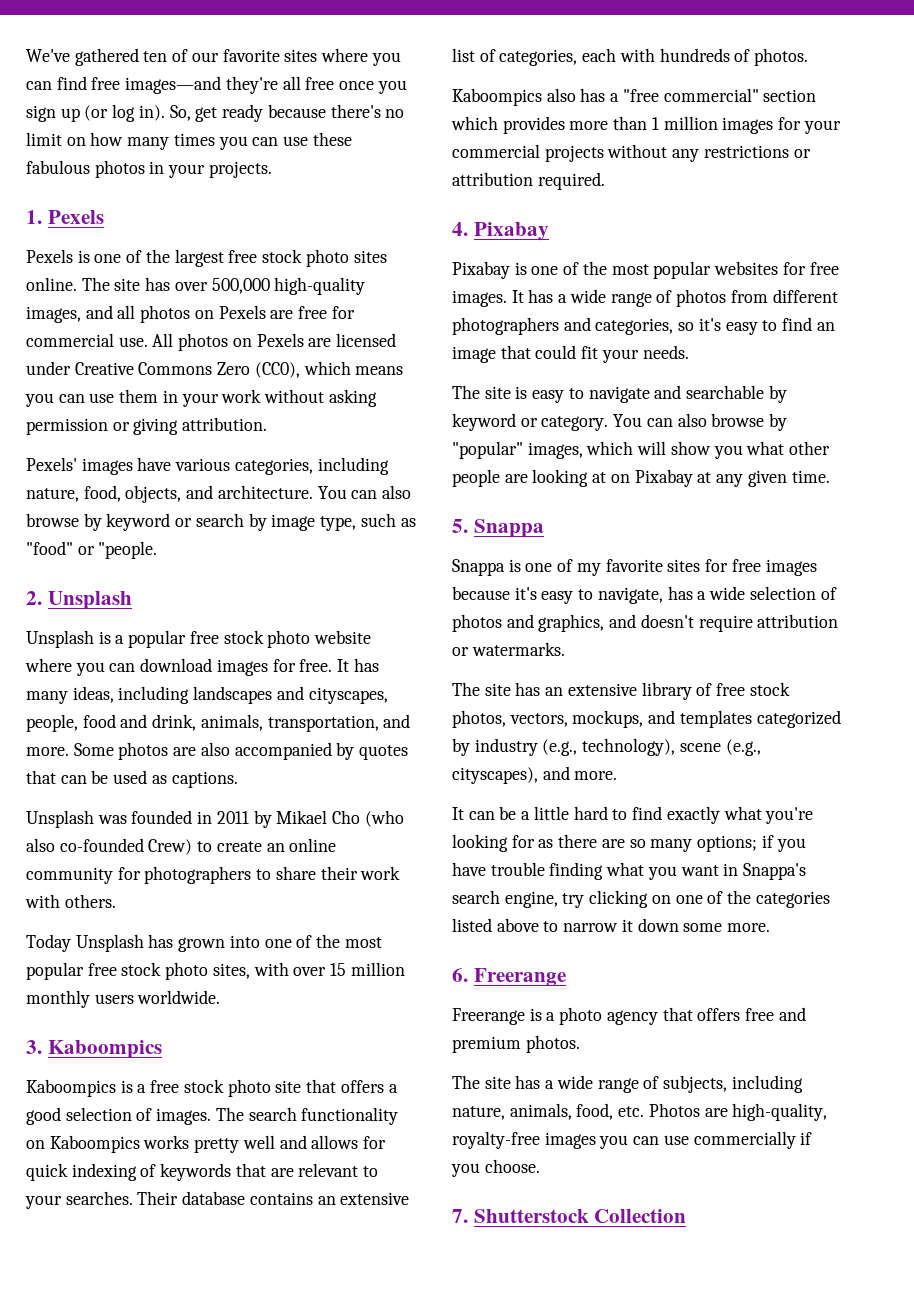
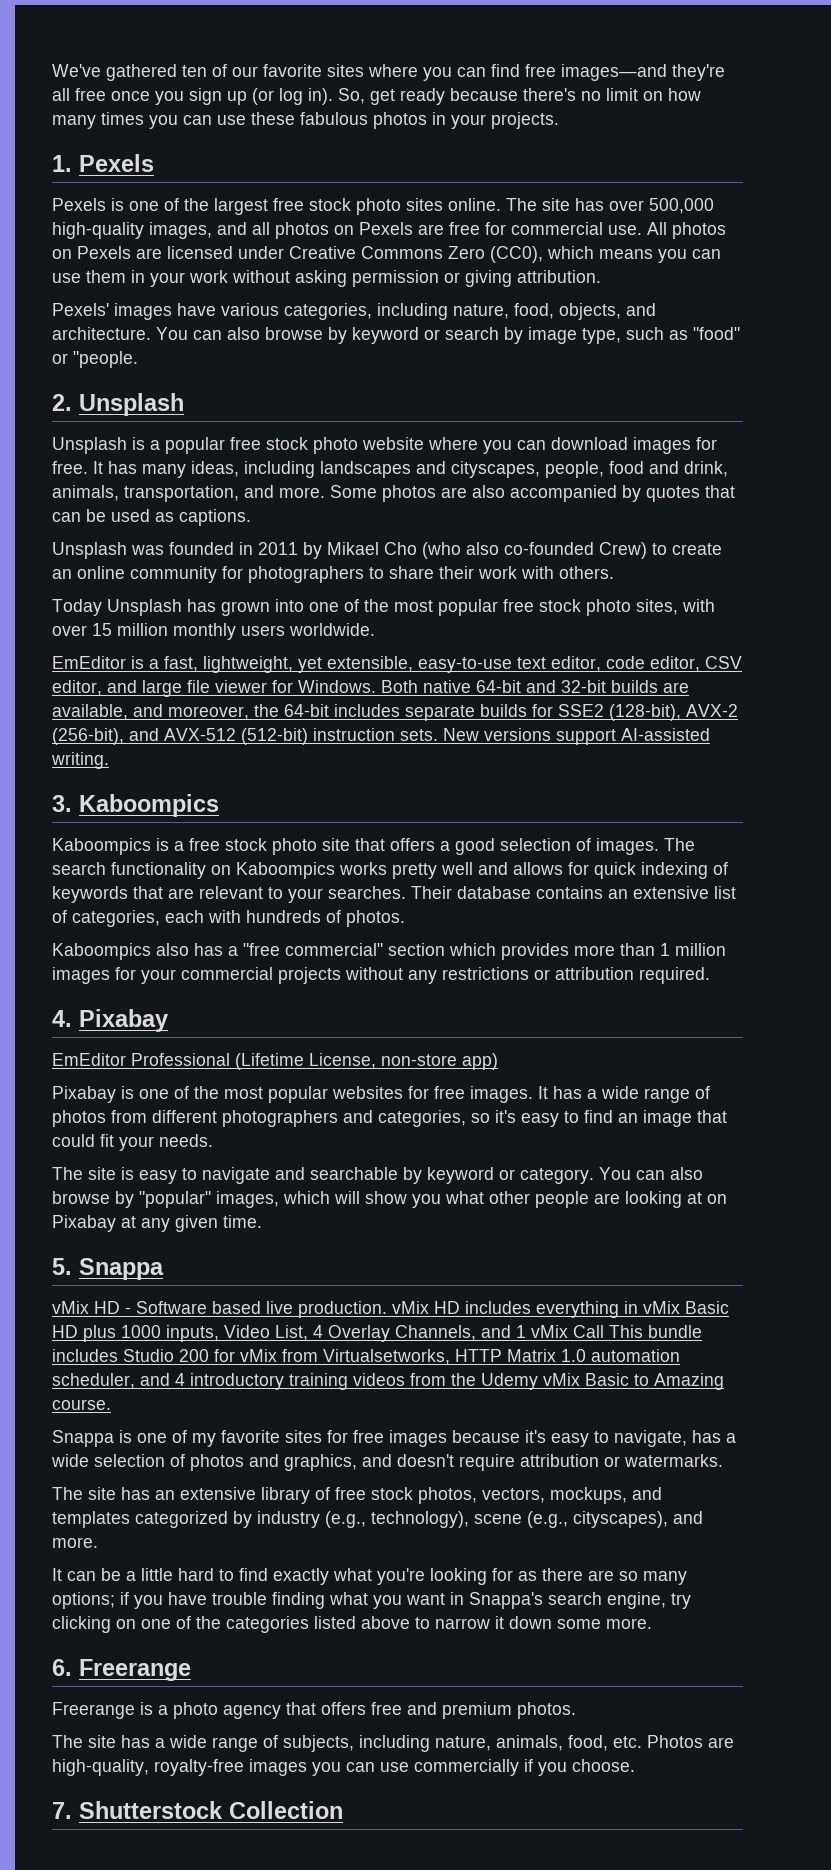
+ EmEditor is a fast, lightweight, yet extensible, easy-to-use text editor, code editor, CSV editor, and large file viewer for Windows. Both native 64-bit and 32-bit builds are available, and moreover, the 64-bit includes separate builds for SSE2 (128-bit), AVX-2 (256-bit), and AVX-512 (512-bit) instruction sets. New versions support AI-assisted writing.
+ EmEditor Professional (Lifetime License, non-store app)
+ vMix HD - Software based live production. vMix HD includes everything in vMix Basic HD plus 1000 inputs, Video List, 4 Overlay Channels, and 1 vMix Call This bundle includes Studio 200 for vMix from Virtualsetworks, HTTP Matrix 1.0 automation scheduler, and 4 introductory training videos from the Udemy vMix Basic to Amazing course.

